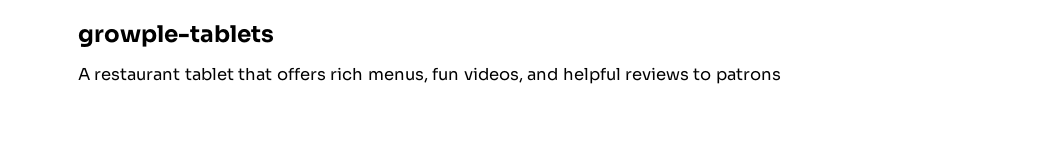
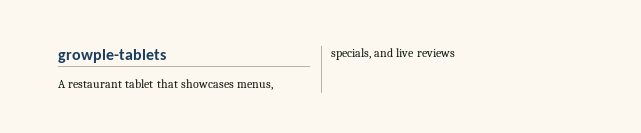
- A restaurant tablet that offers rich menus, fun videos, and helpful reviews to patrons
+ A restaurant tablet that showcases menus, specials, and live reviews

